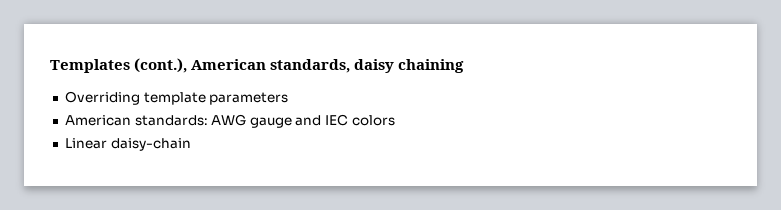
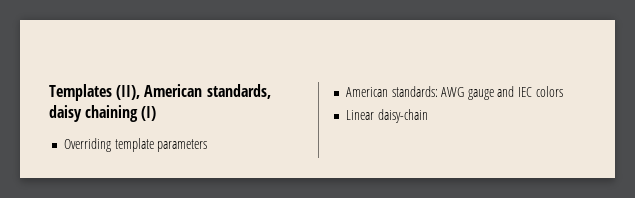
- Templates (cont.), American standards, daisy chaining
+ Templates (II), American standards, daisy chaining (I)

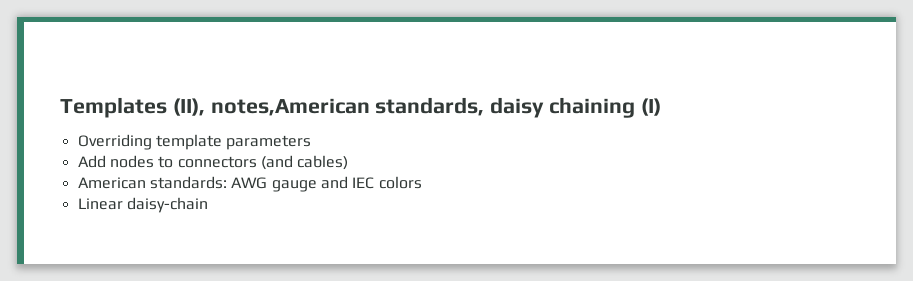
- Templates (II), American standards, daisy chaining (I)
+ Templates (II), notes,American standards, daisy chaining (I)
+ Add nodes to connectors (and cables)

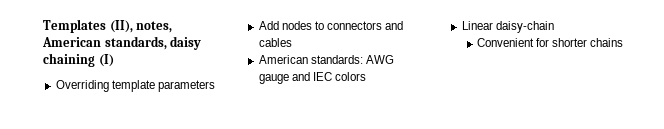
- Templates (II), notes,American standards, daisy chaining (I)
+ Templates (II), notes, American standards, daisy chaining (I)
- Add nodes to connectors (and cables)
+ Add nodes to connectors and cables
+ Convenient for shorter chains

